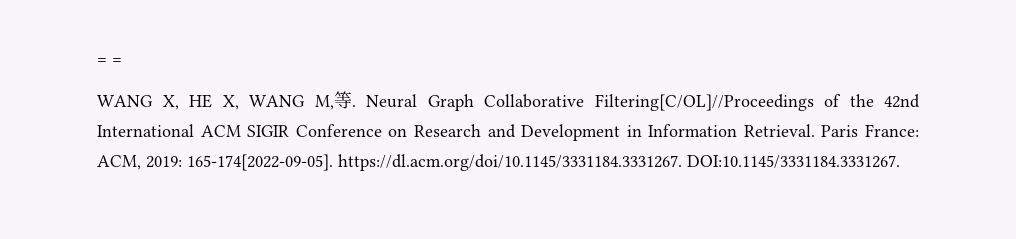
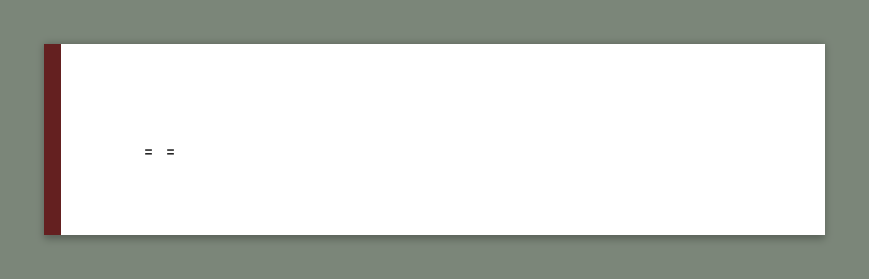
- WANG X, HE X, WANG M,等. Neural Graph Collaborative Filtering[C/OL]//Proceedings of the 42nd International ACM SIGIR Conference on Research and Development in Information Retrieval. Paris France: ACM, 2019: 165-174[2022-09-05]. https://dl.acm.org/doi/10.1145/3331184.3331267. DOI:10.1145/3331184.3331267.

